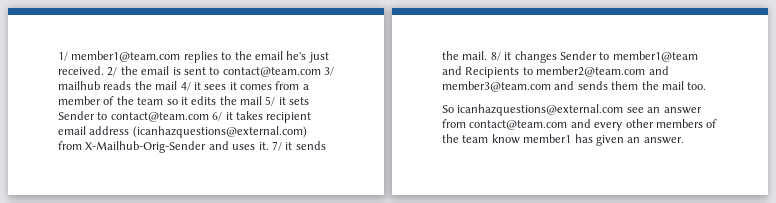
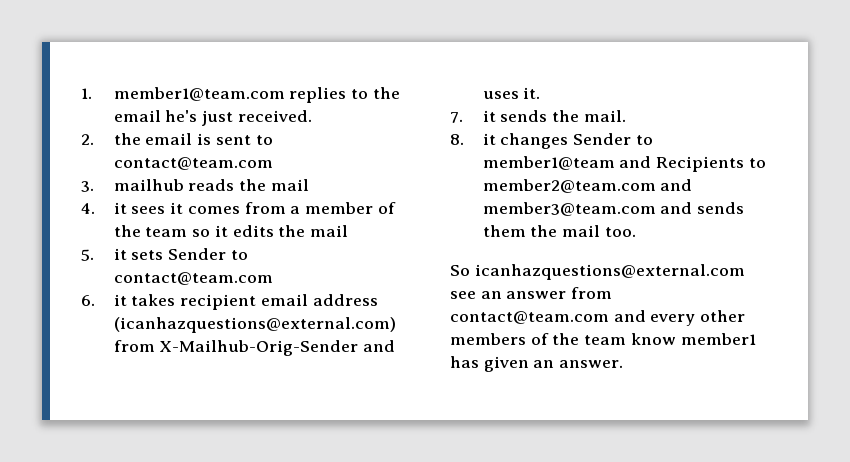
- 1/ member1@team.com replies to the email he's just received. 2/ the email is sent to contact@team.com 3/ mailhub reads the mail 4/ it sees it comes from a member of the team so it edits the mail 5/ it sets Sender to contact@team.com 6/ it takes recipient email address (icanhazquestions@external.com) from X-Mailhub-Orig-Sender and uses it. 7/ it sends the mail. 8/ it changes Sender to member1@team and Recipients to member2@team.com and member3@team.com and sends them the mail too.
+ 1. member1@team.com replies to the email he's just received.
+ 2. the email is sent to contact@team.com
+ 3. mailhub reads the mail
+ 4. it sees it comes from a member of the team so it edits the mail
+ 5. it sets Sender to contact@team.com
+ 6. it takes recipient email address (icanhazquestions@external.com) from X-Mailhub-Orig-Sender and uses it.
+ 7. it sends the mail.
+ 8. it changes Sender to member1@team and Recipients to member2@team.com and member3@team.com and sends them the mail too.

